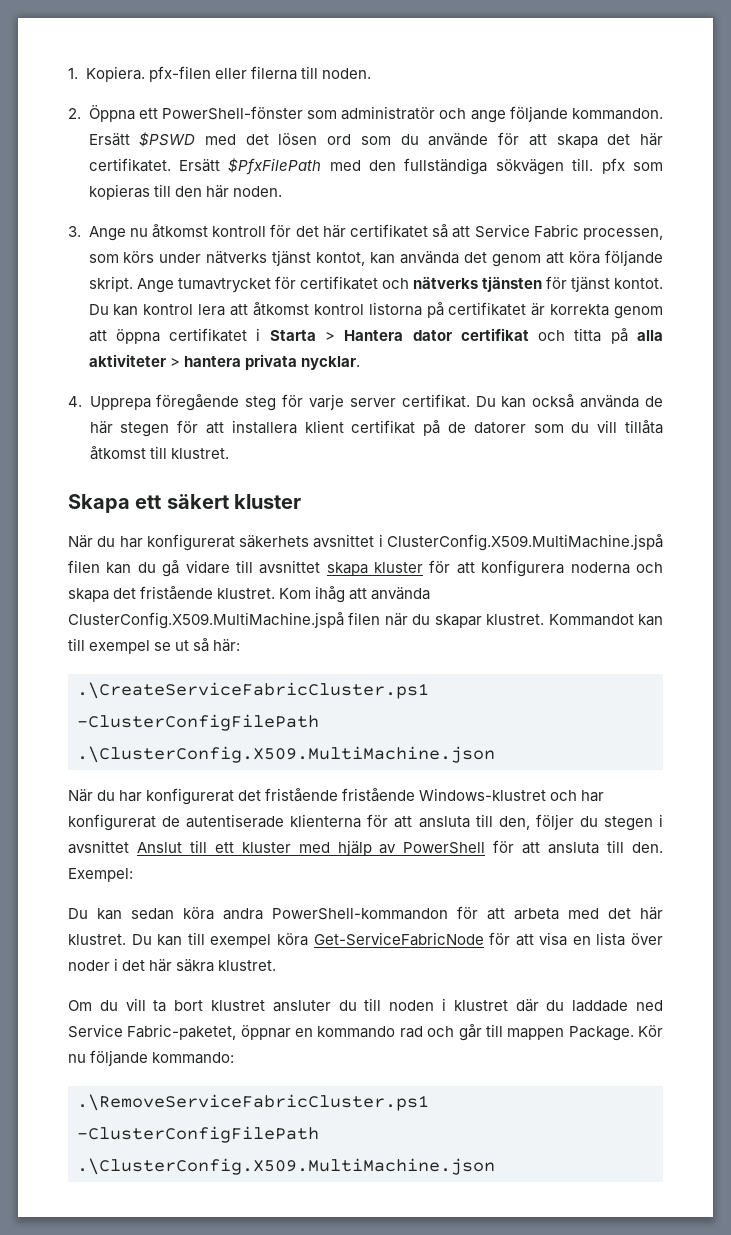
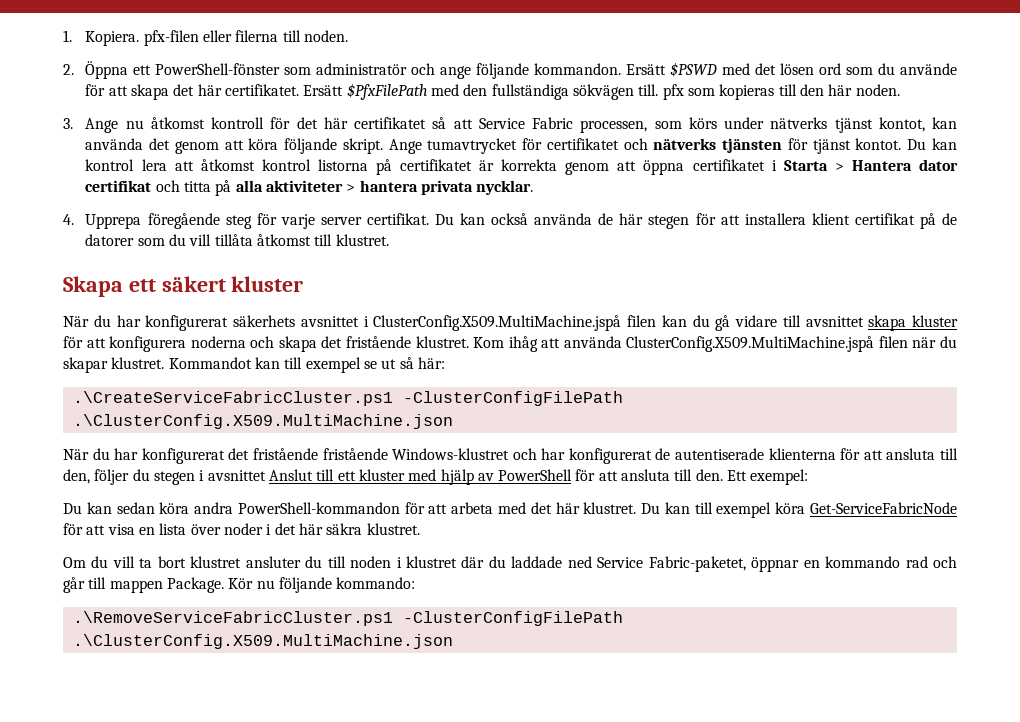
- Exempel:
+ Ett exempel:

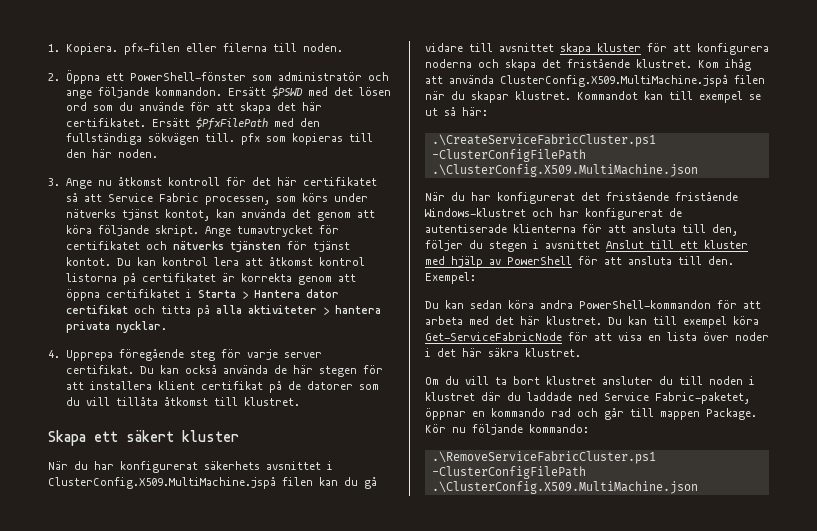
- Ett exempel:
+ Exempel:

